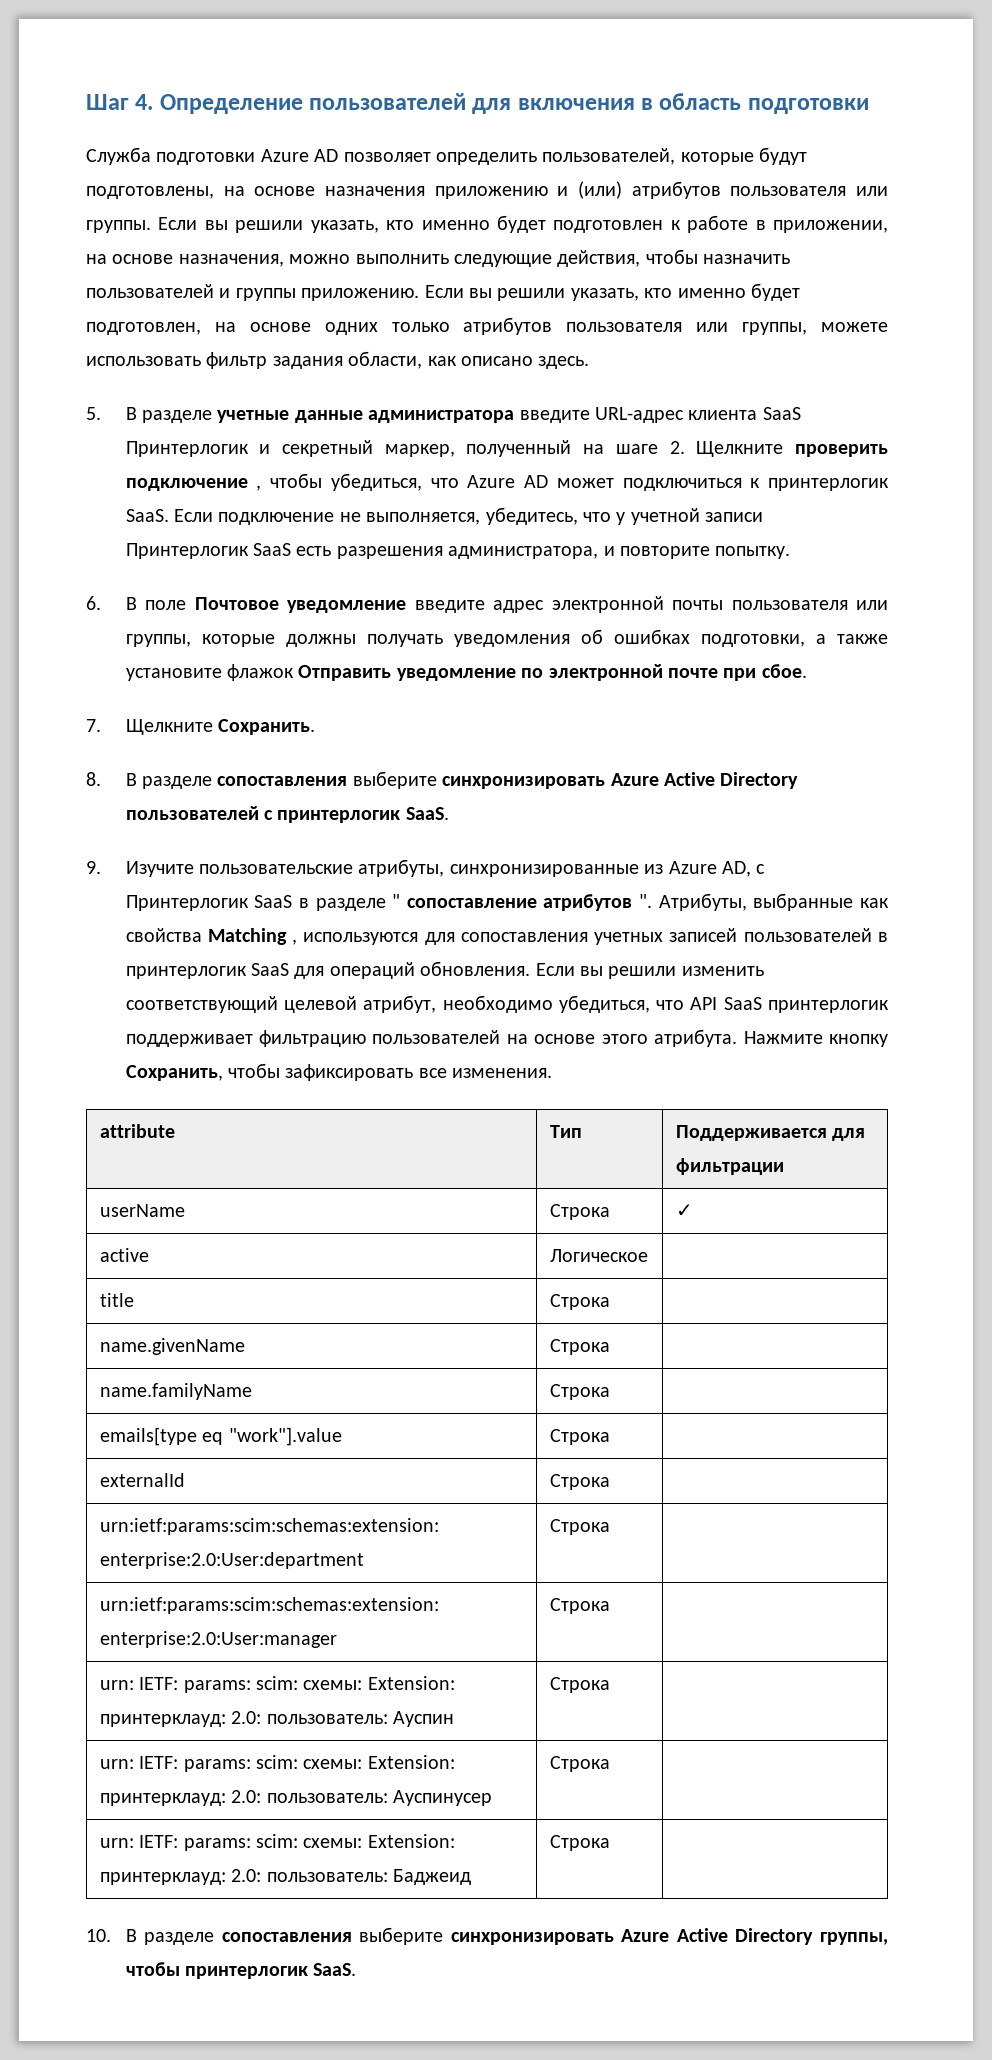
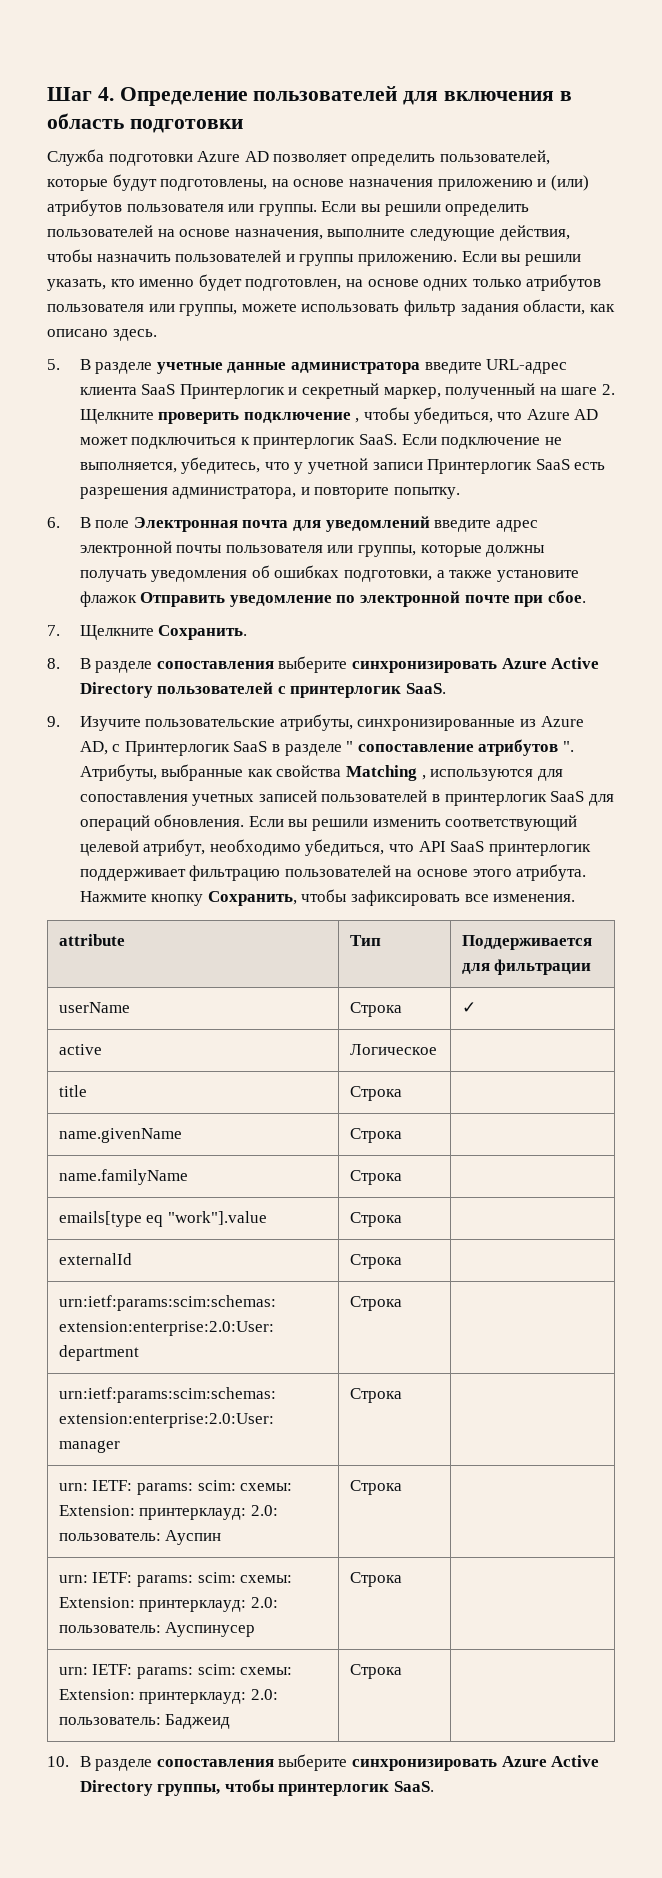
- Если вы решили указать, кто именно будет подготовлен к работе в приложении, на основе назначения, можно выполнить следующие действия, чтобы назначить пользователей и группы приложению.
+ Если вы решили определить пользователей на основе назначения, выполните следующие действия, чтобы назначить пользователей и группы приложению.
- 6. В поле Почтовое уведомление введите адрес электронной почты пользователя или группы, которые должны получать уведомления об ошибках подготовки, а также установите флажок Отправить уведомление по электронной почте при сбое.
+ 6. В поле Электронная почта для уведомлений введите адрес электронной почты пользователя или группы, которые должны получать уведомления об ошибках подготовки, а также установите флажок Отправить уведомление по электронной почте при сбое.

